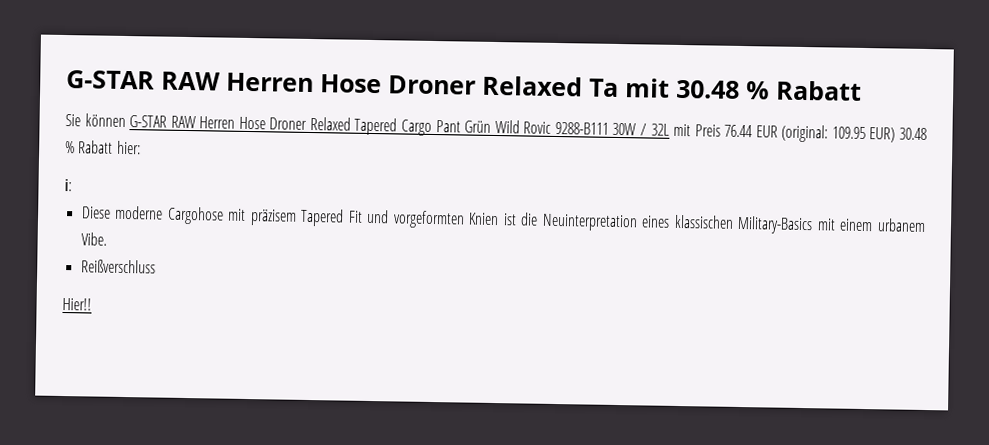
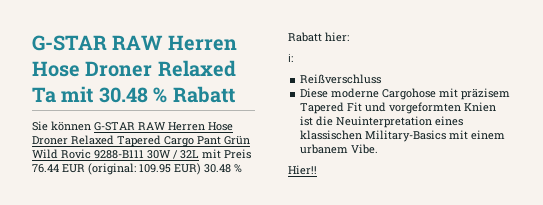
+ Reißverschluss
- Reißverschluss

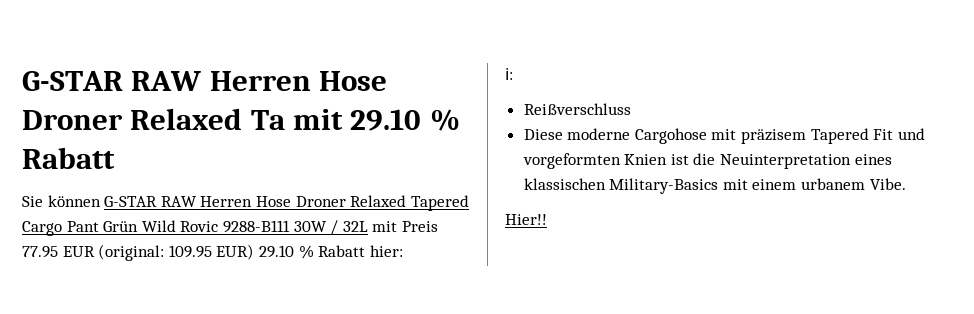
- G-STAR RAW Herren Hose Droner Relaxed Ta mit 30.48 % Rabatt
+ G-STAR RAW Herren Hose Droner Relaxed Ta mit 29.10 % Rabatt
- Sie können G-STAR RAW Herren Hose Droner Relaxed Tapered Cargo Pant Grün Wild Rovic 9288-B111 30W / 32L mit Preis 76.44 EUR (original: 109.95 EUR) 30.48 % Rabatt hier:
+ Sie können G-STAR RAW Herren Hose Droner Relaxed Tapered Cargo Pant Grün Wild Rovic 9288-B111 30W / 32L mit Preis 77.95 EUR (original: 109.95 EUR) 29.10 % Rabatt hier:

